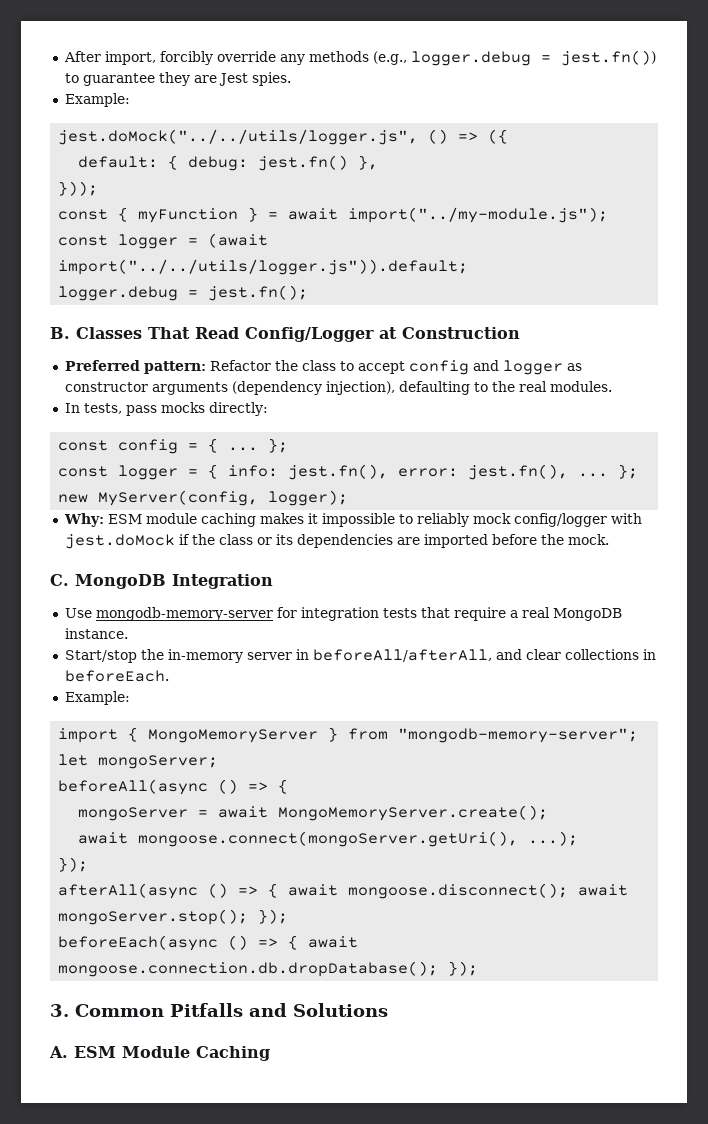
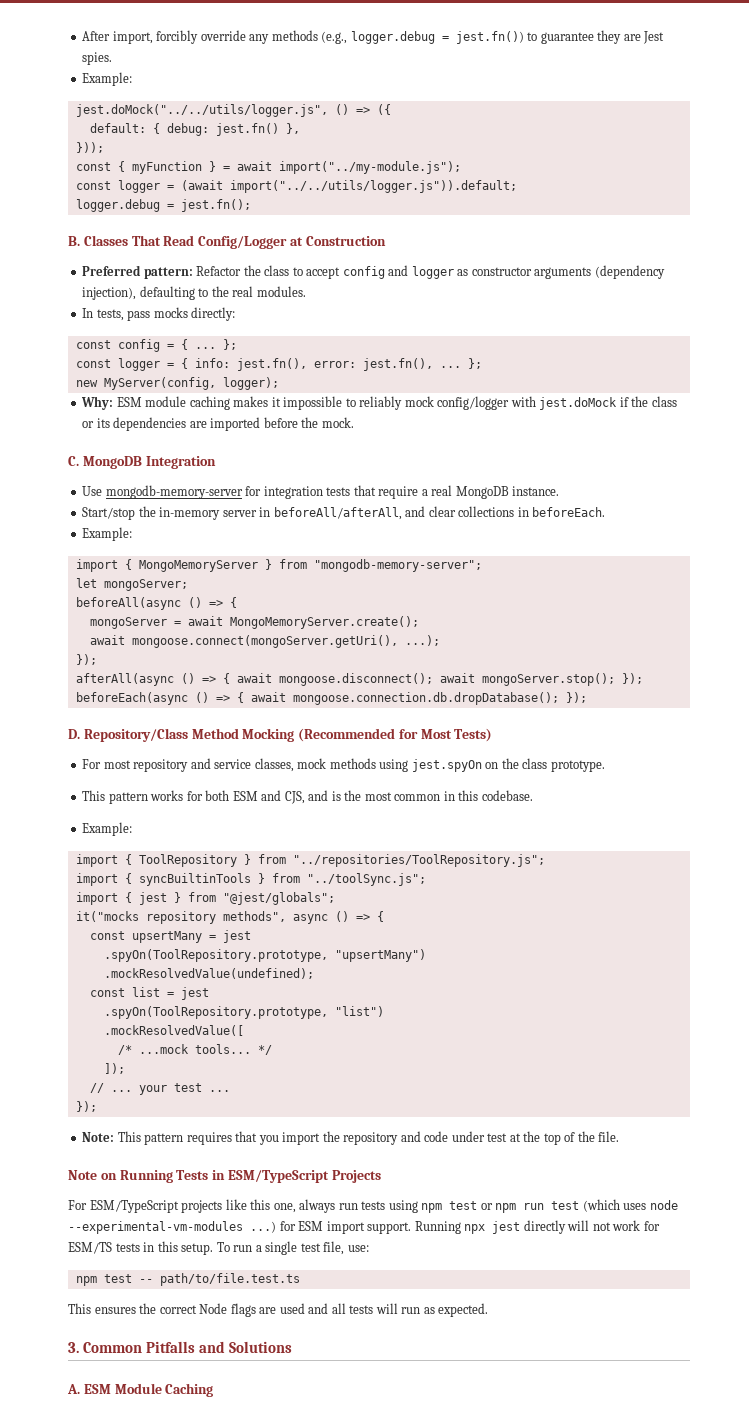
+ D. Repository/Class Method Mocking (Recommended for Most Tests)
+ For most repository and service classes, mock methods using jest.spyOn on the class prototype.
+ This pattern works for both ESM and CJS, and is the most common in this codebase.
+ Example:
+ import { ToolRepository } from "../repositories/ToolRepository.js";
+ import { syncBuiltinTools } from "../toolSync.js";
+ import { jest } from "@jest/globals";
+ it("mocks repository methods", async () => {
+ const upsertMany = jest
+ .spyOn(ToolRepository.prototype, "upsertMany")
+ .mockResolvedValue(undefined);
+ const list = jest
+ .spyOn(ToolRepository.prototype, "list")
+ .mockResolvedValue([
+ /* ...mock tools... */
+ ]);
+ // ... your test ...
+ });
+ Note: This pattern requires that you import the repository and code under test at the top of the file.
+ Note on Running Tests in ESM/TypeScript Projects
+ For ESM/TypeScript projects like this one, always run tests using npm test or npm run test (which uses node --experimental-vm-modules ...) for ESM import support. Running npx jest directly will not work for ESM/TS tests in this setup. To run a single test file, use:
+ npm test -- path/to/file.test.ts
+ This ensures the correct Node flags are used and all tests will run as expected.

